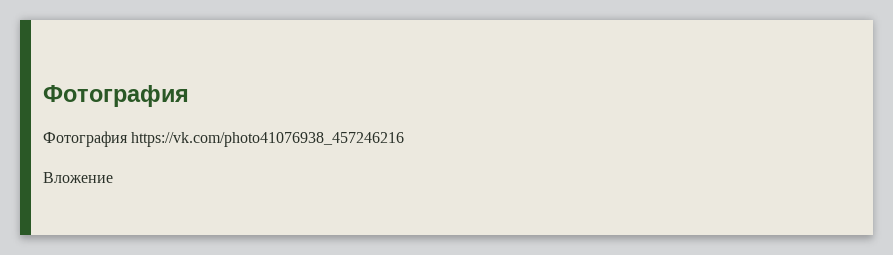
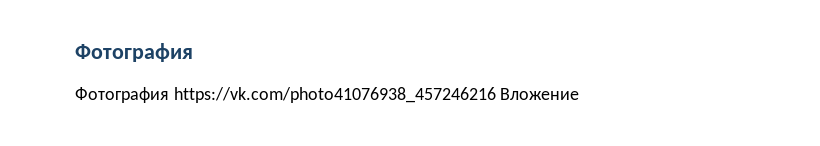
- Фотография https://vk.com/photo41076938_457246216
- Вложение
+ Фотография https://vk.com/photo41076938_457246216 Вложение

